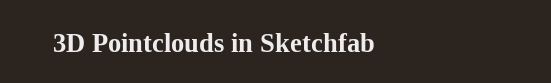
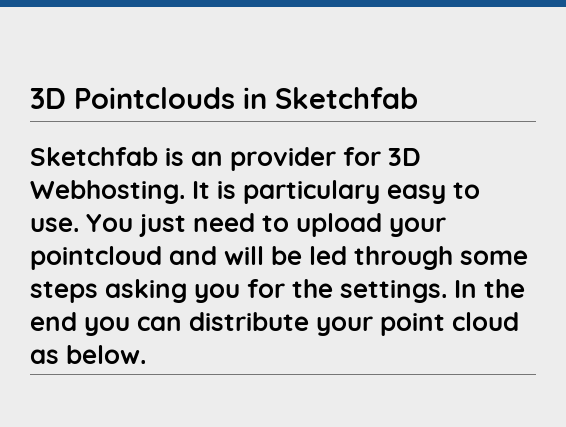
+ Sketchfab is an provider for 3D Webhosting. It is particulary easy to use. You just need to upload your pointcloud and will be led through some steps asking you for the settings. In the end you can distribute your point cloud as below.

